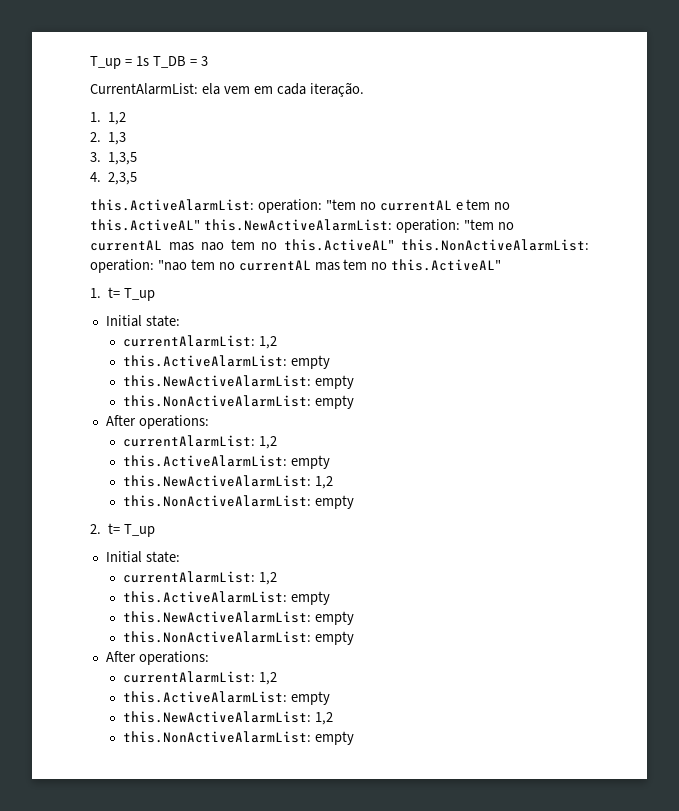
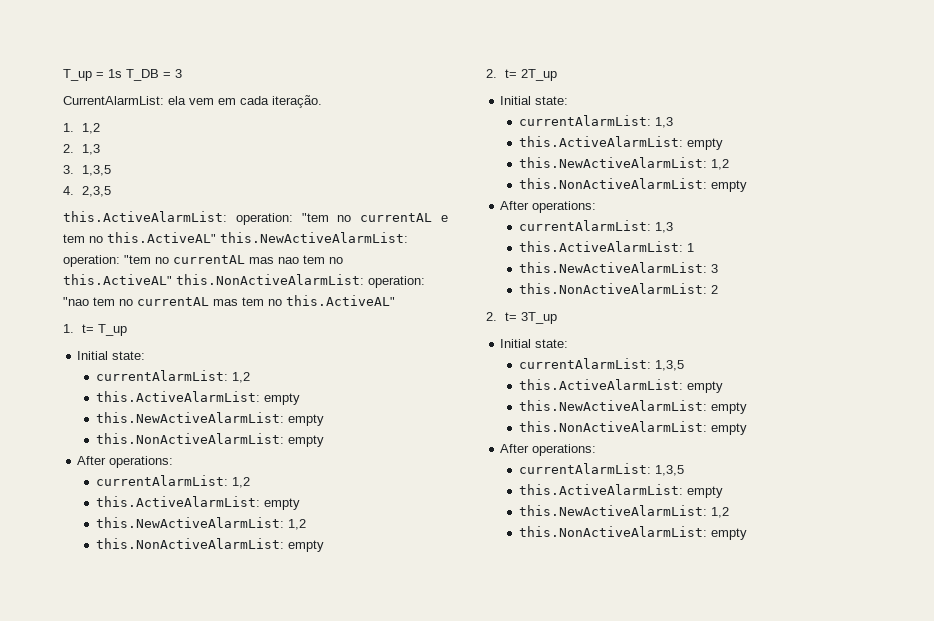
- 2. t= T_up
+ 2. t= 2T_up
  Initial state:
- currentAlarmList: 1,2
+ currentAlarmList: 1,3
+ this.ActiveAlarmList: empty
+ this.NewActiveAlarmList: 1,2
+ this.NonActiveAlarmList: empty
+ After operations:
+ currentAlarmList: 1,3
+ this.ActiveAlarmList: 1
+ this.NewActiveAlarmList: 3
+ this.NonActiveAlarmList: 2
+ 2. t= 3T_up
+ Initial state:
+ currentAlarmList: 1,3,5
  this.ActiveAlarmList: empty
  this.NewActiveAlarmList: empty
  this.NonActiveAlarmList: empty
  After operations:
- currentAlarmList: 1,2
+ currentAlarmList: 1,3,5

